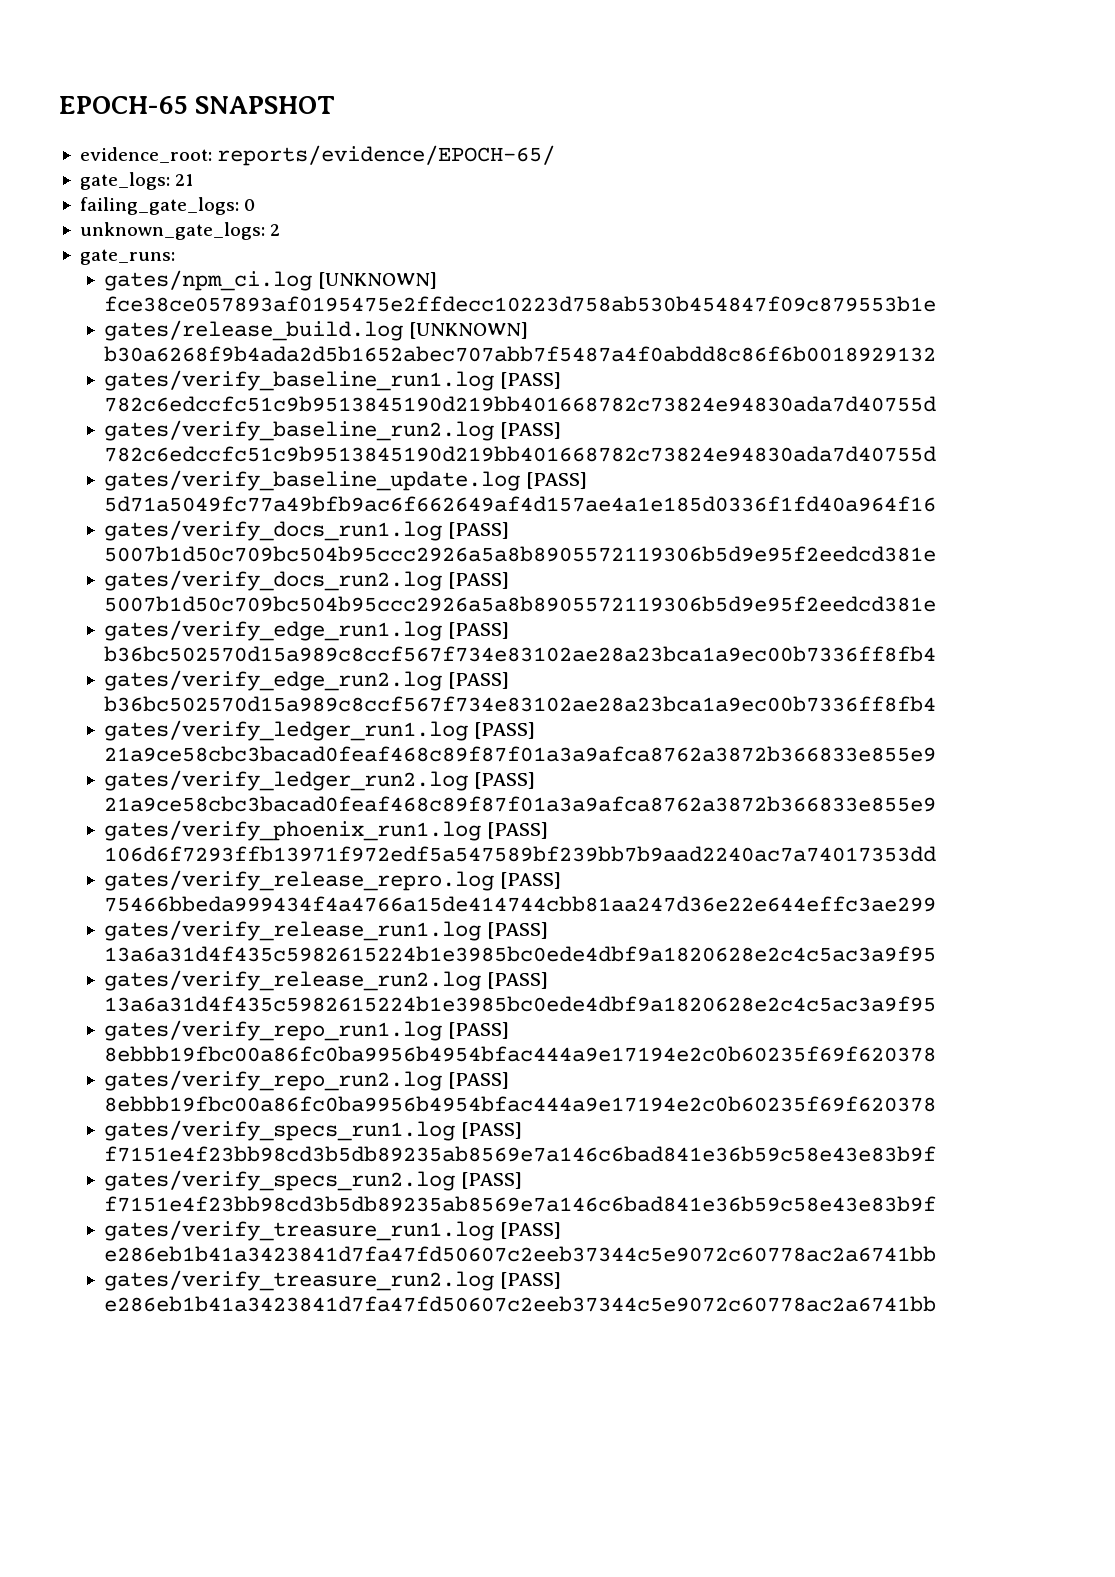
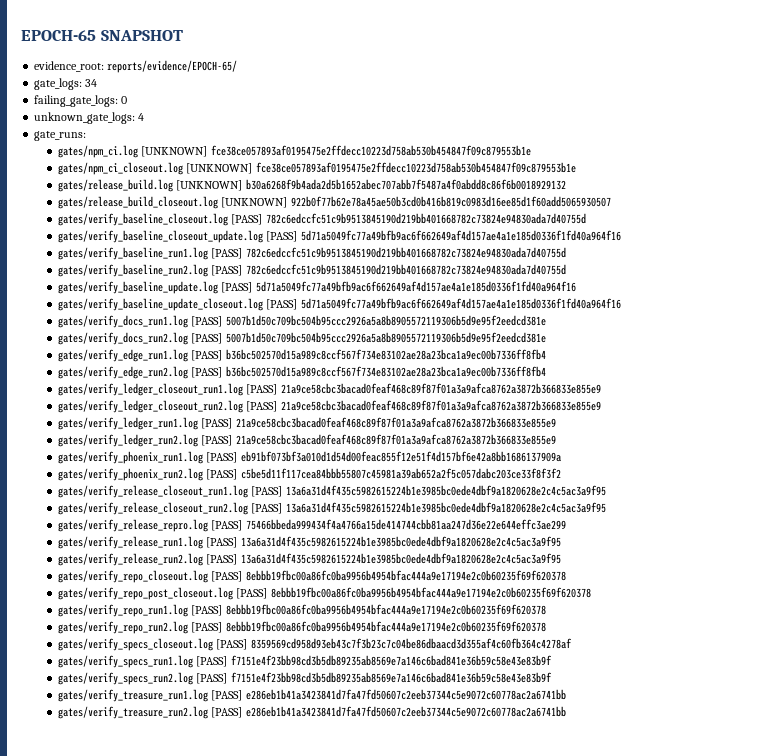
- gate_logs: 21
+ gate_logs: 34
- unknown_gate_logs: 2
+ unknown_gate_logs: 4
+ gates/npm_ci_closeout.log [UNKNOWN] fce38ce057893af0195475e2ffdecc10223d758ab530b454847f09c879553b1e
+ gates/release_build_closeout.log [UNKNOWN] 922b0f77b62e78a45ae50b3cd0b416b819c0983d16ee85d1f60add5065930507
+ gates/verify_baseline_closeout.log [PASS] 782c6edccfc51c9b9513845190d219bb401668782c73824e94830ada7d40755d
+ gates/verify_baseline_closeout_update.log [PASS] 5d71a5049fc77a49bfb9ac6f662649af4d157ae4a1e185d0336f1fd40a964f16
+ gates/verify_baseline_update_closeout.log [PASS] 5d71a5049fc77a49bfb9ac6f662649af4d157ae4a1e185d0336f1fd40a964f16
+ gates/verify_ledger_closeout_run1.log [PASS] 21a9ce58cbc3bacad0feaf468c89f87f01a3a9afca8762a3872b366833e855e9
+ gates/verify_ledger_closeout_run2.log [PASS] 21a9ce58cbc3bacad0feaf468c89f87f01a3a9afca8762a3872b366833e855e9
- gates/verify_phoenix_run1.log [PASS] 106d6f7293ffb13971f972edf5a547589bf239bb7b9aad2240ac7a74017353dd
+ gates/verify_phoenix_run1.log [PASS] eb91bf073bf3a010d1d54d00feac855f12e51f4d157bf6e42a8bb1686137909a
+ gates/verify_phoenix_run2.log [PASS] c5be5d11f117cea84bbb55807c45981a39ab652a2f5c057dabc203ce33f8f3f2
+ gates/verify_release_closeout_run1.log [PASS] 13a6a31d4f435c5982615224b1e3985bc0ede4dbf9a1820628e2c4c5ac3a9f95
+ gates/verify_release_closeout_run2.log [PASS] 13a6a31d4f435c5982615224b1e3985bc0ede4dbf9a1820628e2c4c5ac3a9f95
+ gates/verify_repo_closeout.log [PASS] 8ebbb19fbc00a86fc0ba9956b4954bfac444a9e17194e2c0b60235f69f620378
+ gates/verify_repo_post_closeout.log [PASS] 8ebbb19fbc00a86fc0ba9956b4954bfac444a9e17194e2c0b60235f69f620378
+ gates/verify_specs_closeout.log [PASS] 8359569cd958d93eb43c7f3b23c7c04be86dbaacd3d355af4c60fb364c4278af

